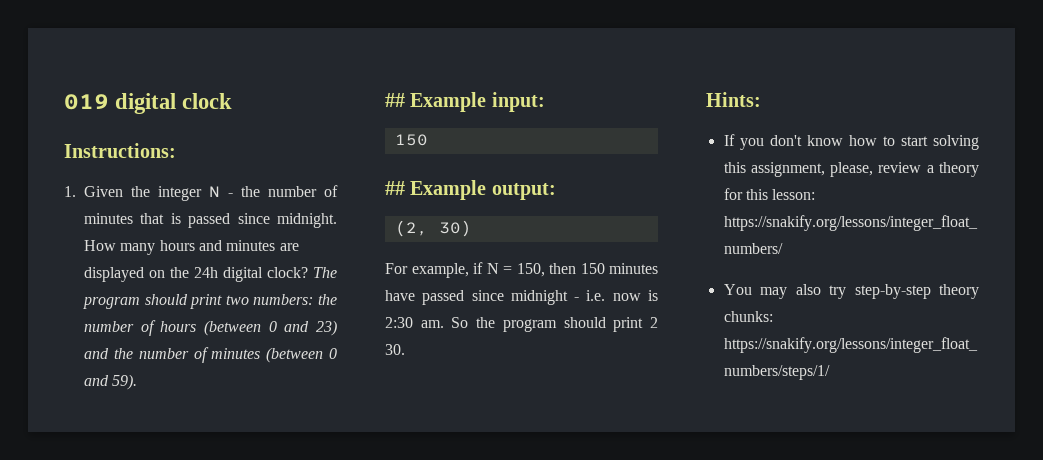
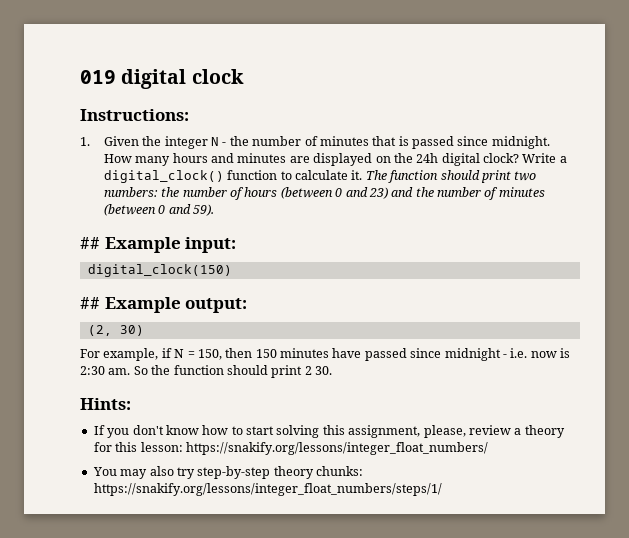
- The program should print two numbers: the number of hours (between 0 and 23) and the number of minutes (between 0 and 59).
+ Write a digital_clock() function to calculate it. The function should print two numbers: the number of hours (between 0 and 23) and the number of minutes (between 0 and 59).
  ## Example input:
- 150
+ digital_clock(150)
- So the program should print 2 30.
+ So the function should print 2 30.

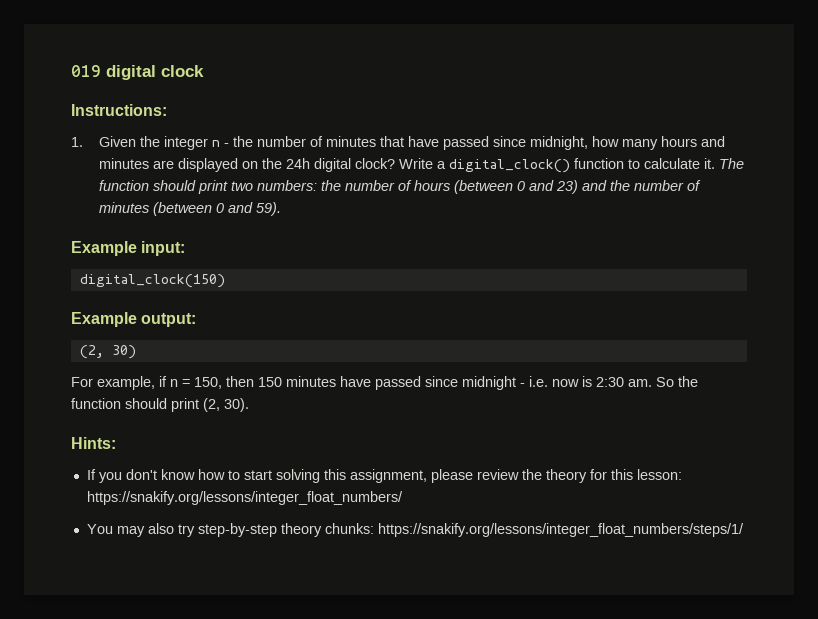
- 1. Given the integer N - the number of minutes that is passed since midnight. How many hours and minutes are displayed on the 24h digital clock?
+ 1. Given the integer n - the number of minutes that have passed since midnight, how many hours and minutes are displayed on the 24h digital clock?
- ## Example input:
+ Example input:
- ## Example output:
+ Example output:
- For example, if N = 150, then 150 minutes have passed since midnight - i.e. now is 2:30 am.
+ For example, if n = 150, then 150 minutes have passed since midnight - i.e. now is 2:30 am.
- So the function should print 2 30.
+ So the function should print (2, 30).
- If you don't know how to start solving this assignment, please, review a theory for this lesson: https://snakify.org/lessons/integer_float_numbers/
+ If you don't know how to start solving this assignment, please review the theory for this lesson: https://snakify.org/lessons/integer_float_numbers/

